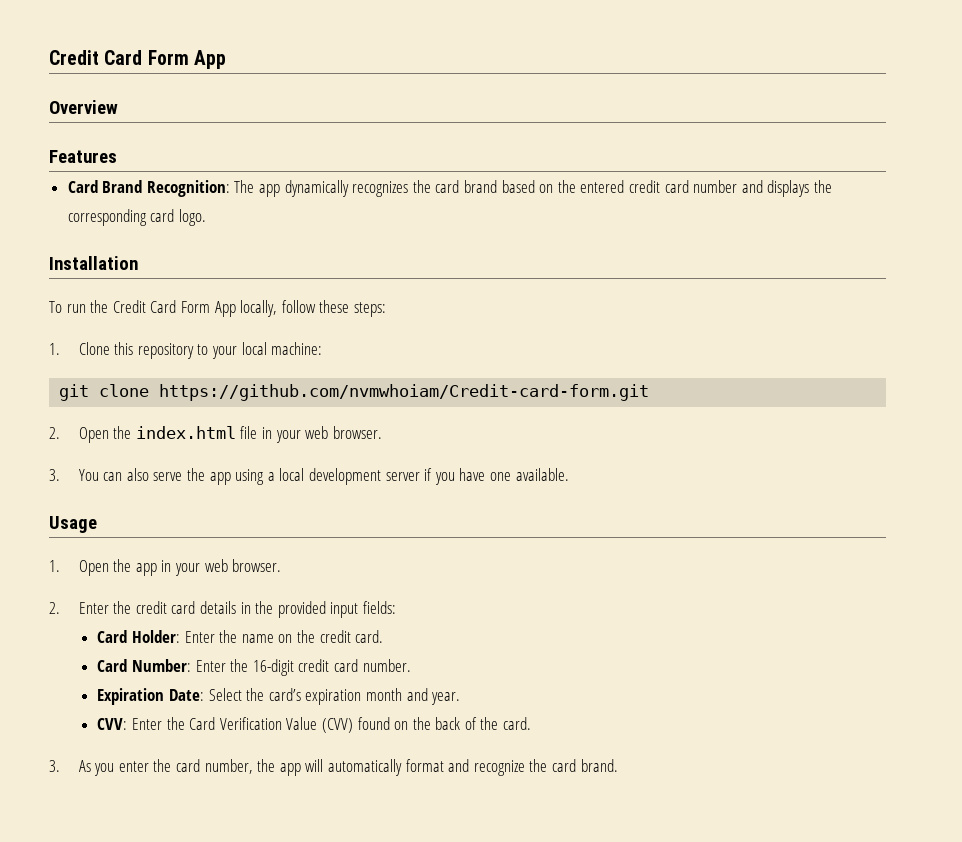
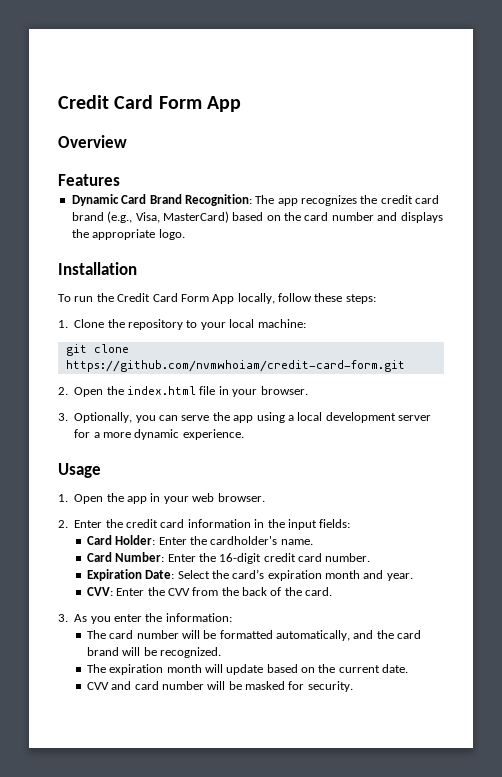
- Card Brand Recognition: The app dynamically recognizes the card brand based on the entered credit card number and displays the corresponding card logo.
+ Dynamic Card Brand Recognition: The app recognizes the credit card brand (e.g., Visa, MasterCard) based on the card number and displays the appropriate logo.
- 1. Clone this repository to your local machine:
+ 1. Clone the repository to your local machine:
- git clone https://github.com/nvmwhoiam/Credit-card-form.git
+ git clone https://github.com/nvmwhoiam/credit-card-form.git
- 2. Open the index.html file in your web browser.
+ 2. Open the index.html file in your browser.
- 3. You can also serve the app using a local development server if you have one available.
+ 3. Optionally, you can serve the app using a local development server for a more dynamic experience.
- 2. Enter the credit card details in the provided input fields:
+ 2. Enter the credit card information in the input fields:
- Card Holder: Enter the name on the credit card.
+ Card Holder: Enter the cardholder's name.
- CVV: Enter the Card Verification Value (CVV) found on the back of the card.
+ CVV: Enter the CVV from the back of the card.
- 3. As you enter the card number, the app will automatically format and recognize the card brand.
+ 3. As you enter the information:
+ The card number will be formatted automatically, and the card brand will be recognized.
+ The expiration month will update based on the current date.
+ CVV and card number will be masked for security.

